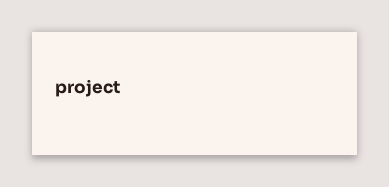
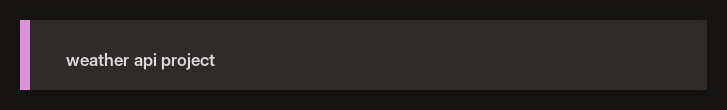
- project
+ weather api project

